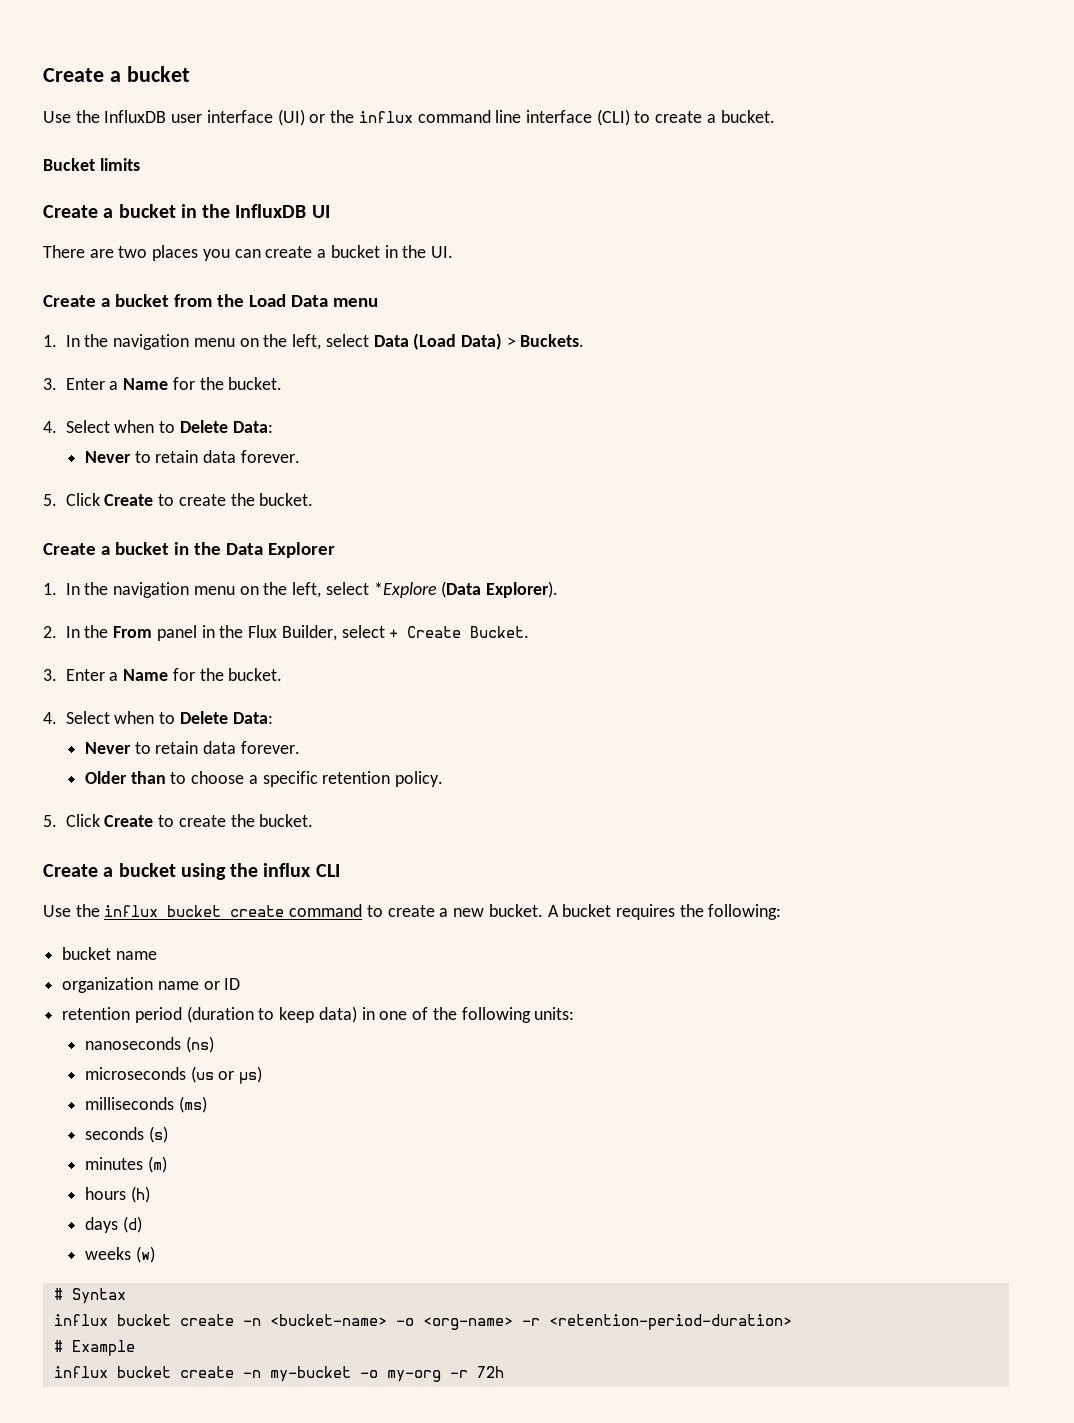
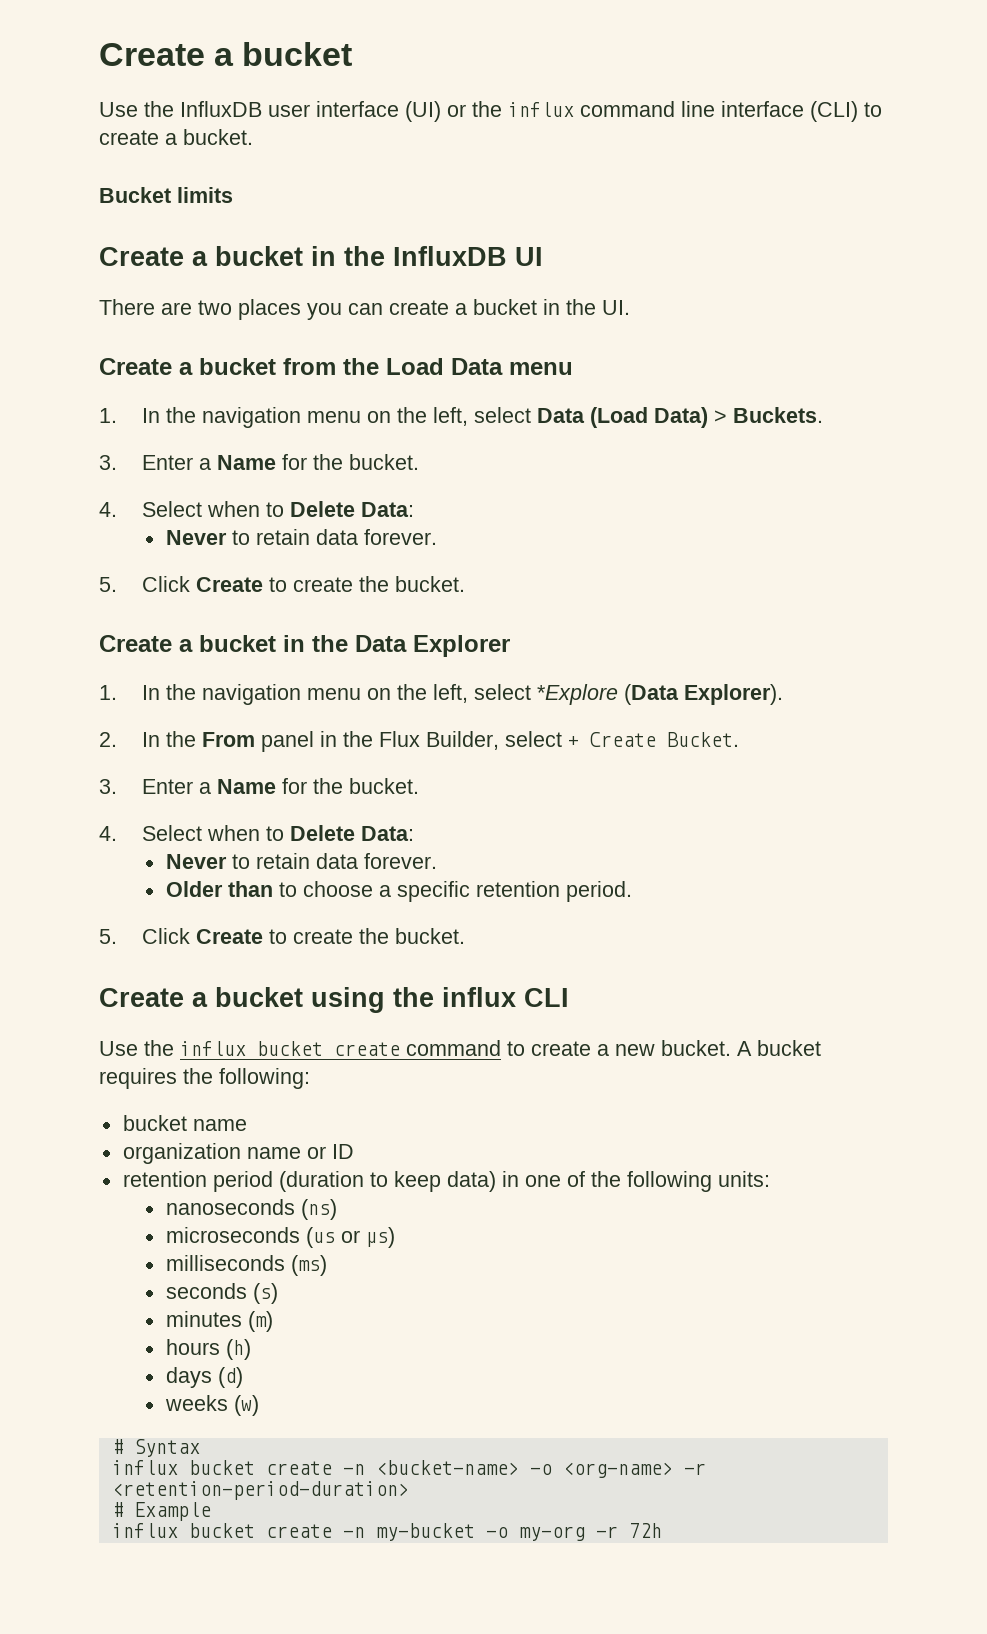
- Older than to choose a specific retention policy.
+ Older than to choose a specific retention period.

